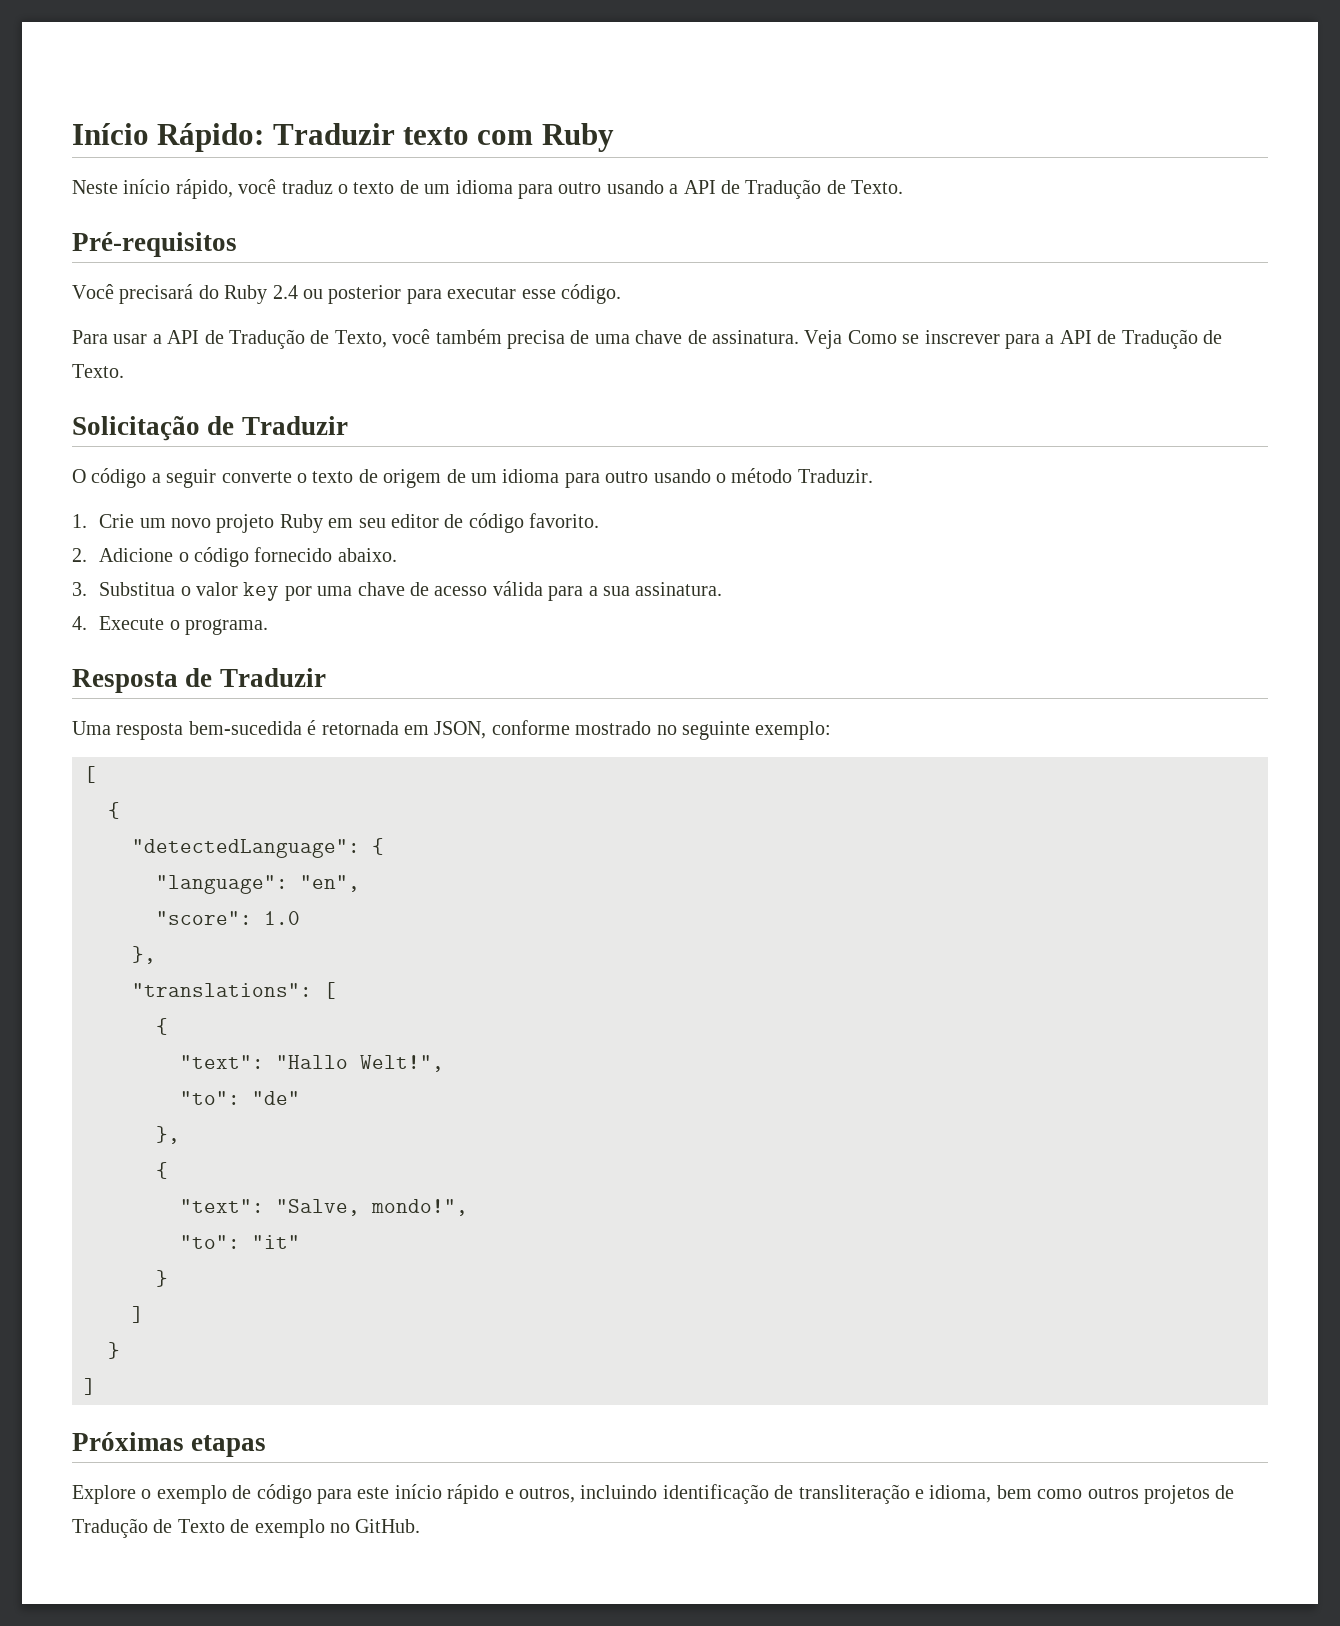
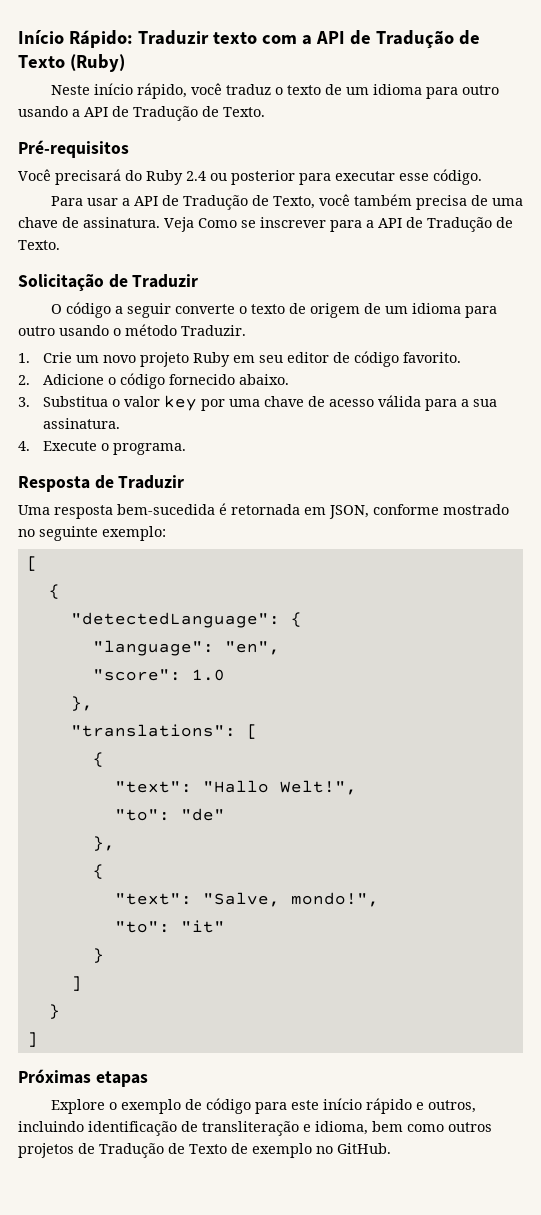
- Início Rápido: Traduzir texto com Ruby
+ Início Rápido: Traduzir texto com a API de Tradução de Texto (Ruby)

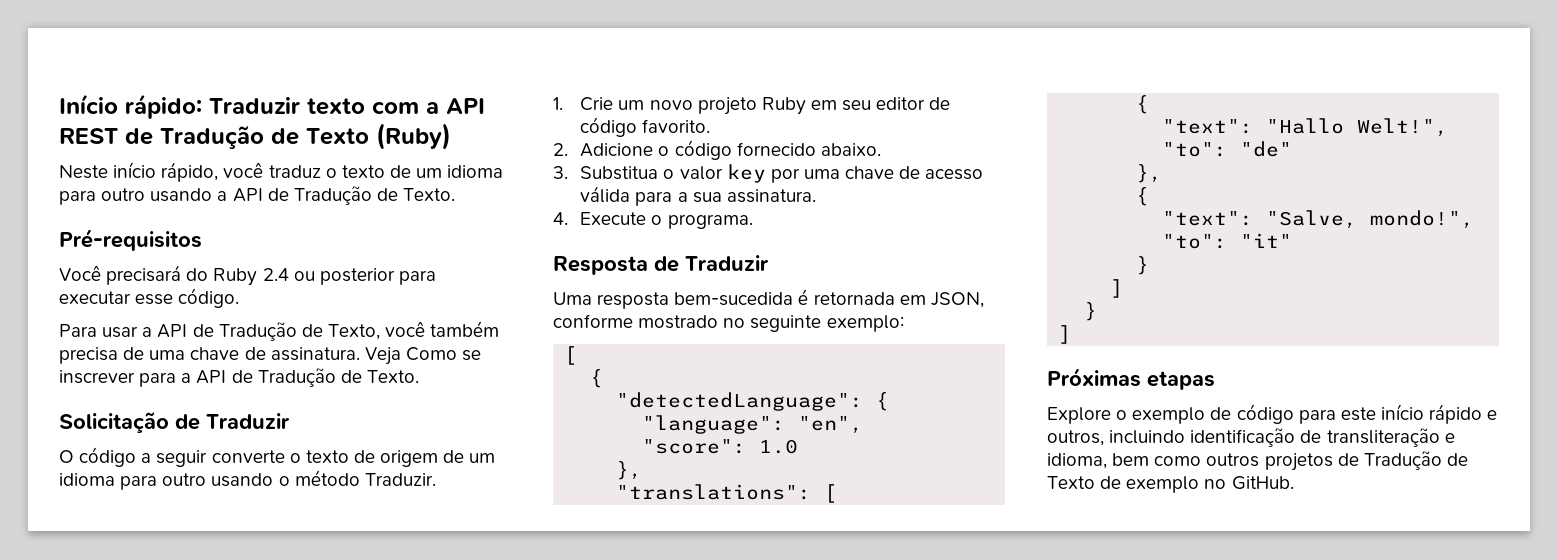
- Início Rápido: Traduzir texto com a API de Tradução de Texto (Ruby)
+ Início rápido: Traduzir texto com a API REST de Tradução de Texto (Ruby)

